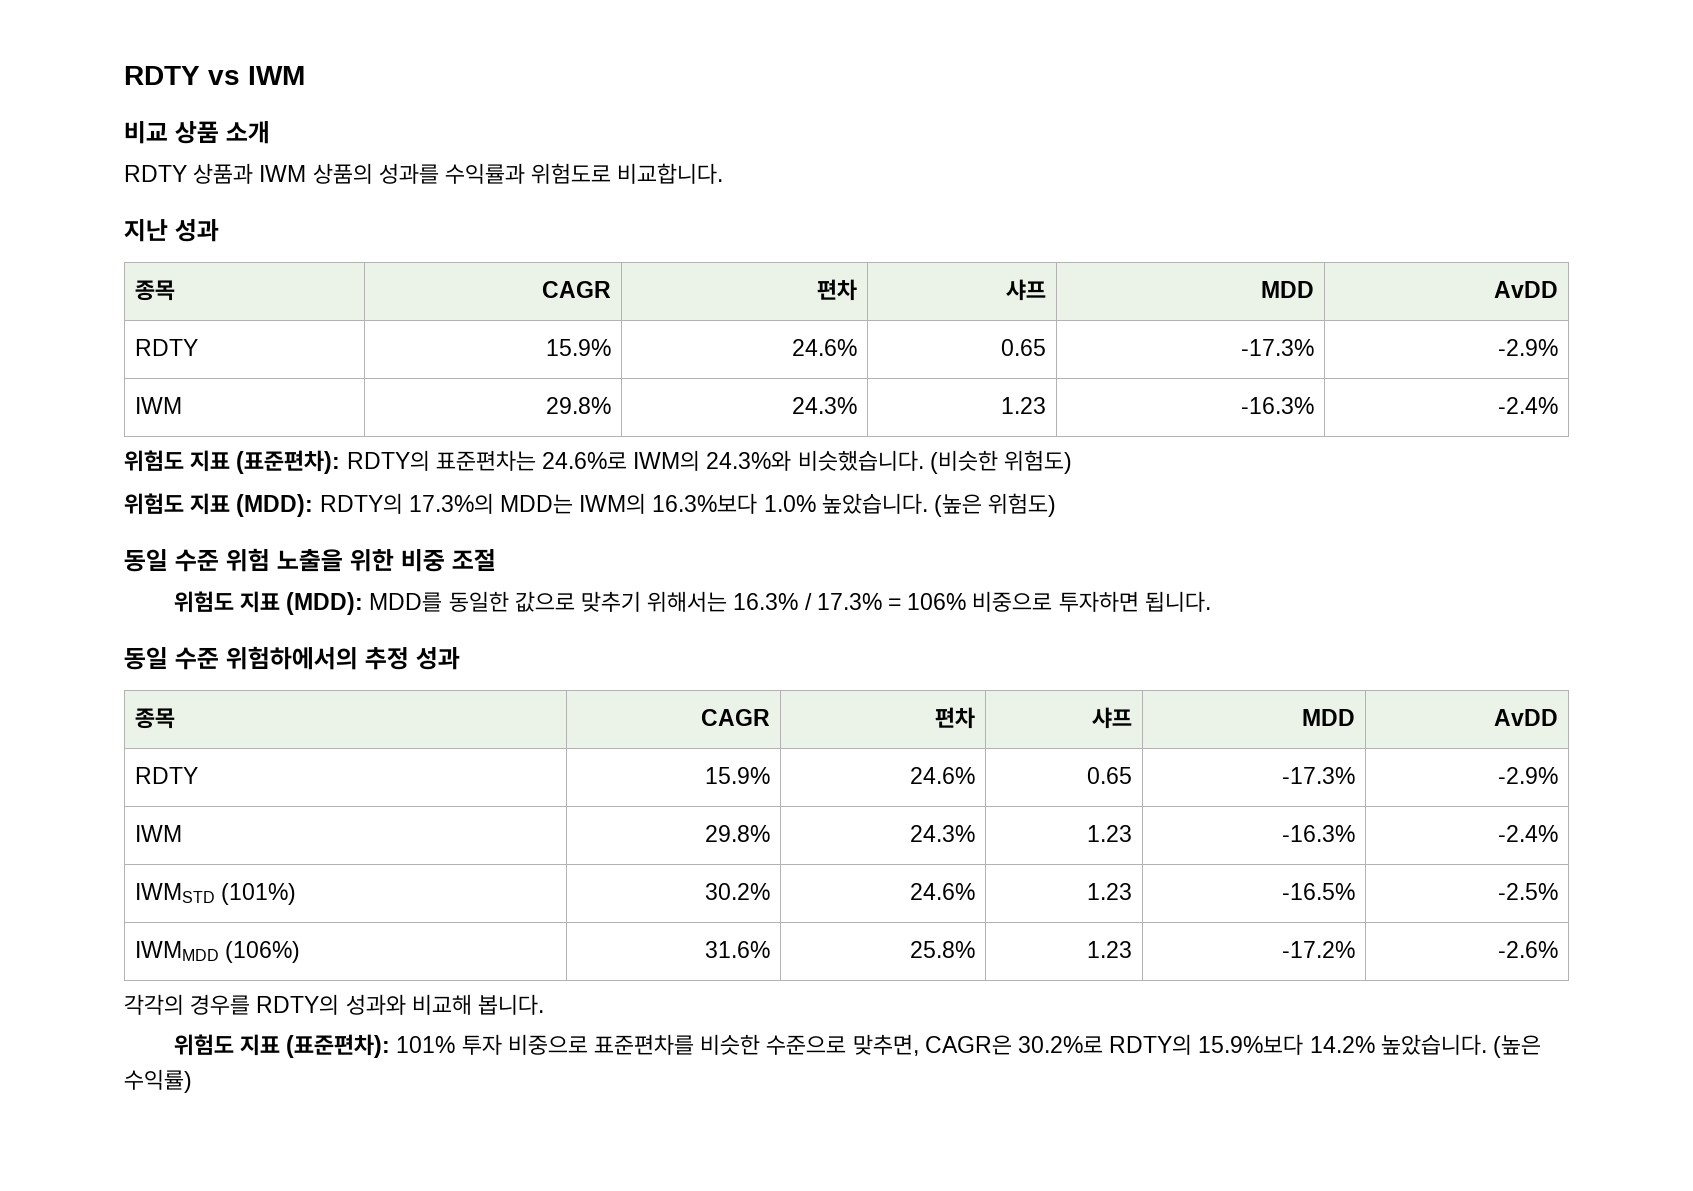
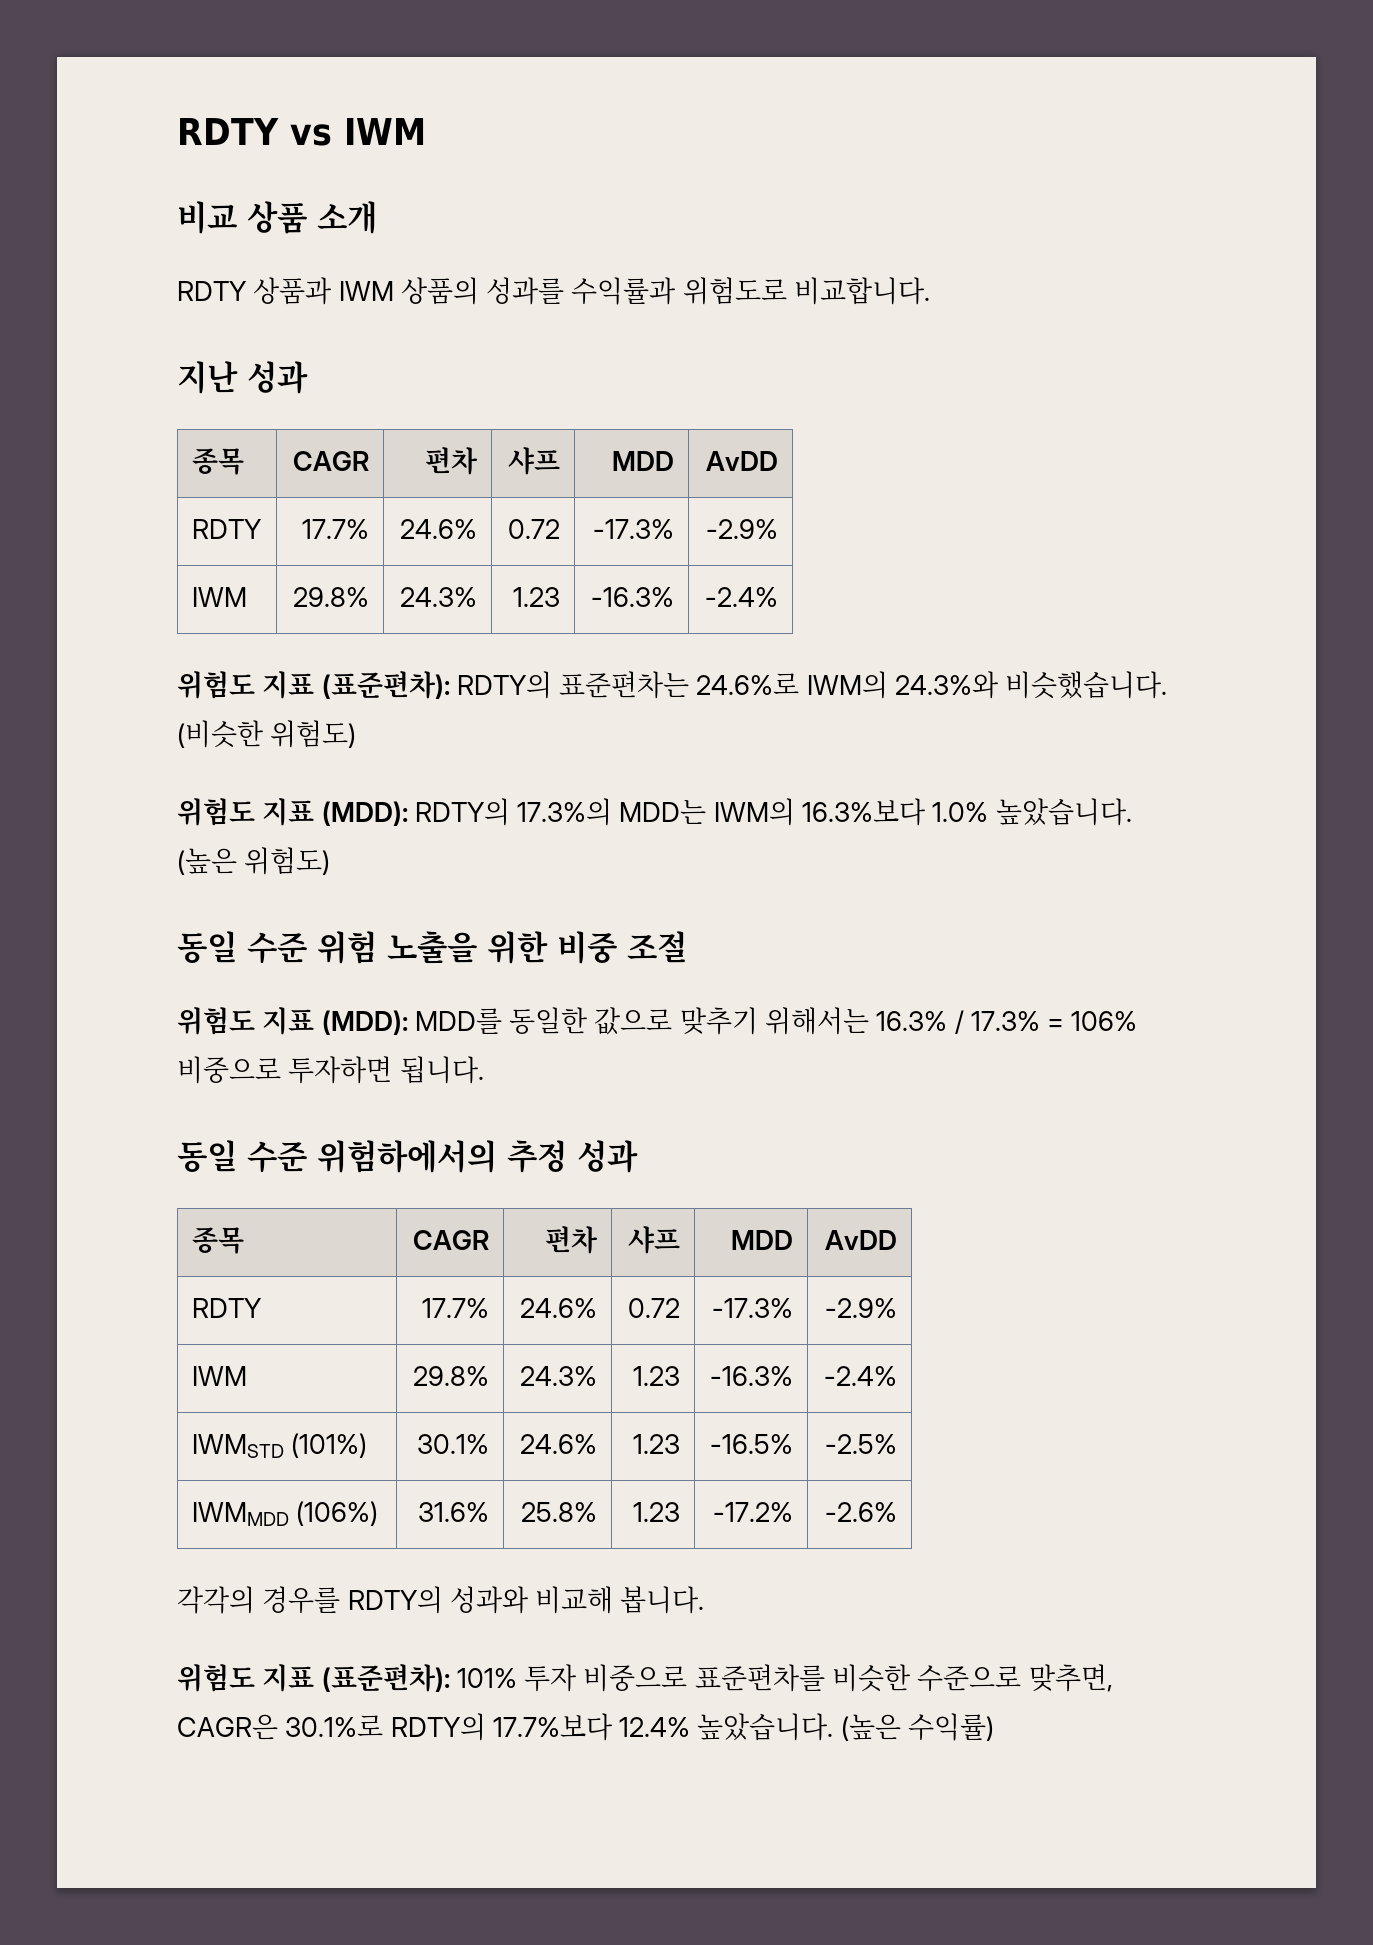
  지난 성과
  종목 | CAGR | 편차 | 샤프 | MDD | AvDD
- RDTY | 15.9% | 24.6% | 0.65 | -17.3% | -2.9%
+ RDTY | 17.7% | 24.6% | 0.72 | -17.3% | -2.9%
  동일 수준 위험하에서의 추정 성과
  종목 | CAGR | 편차 | 샤프 | MDD | AvDD
- RDTY | 15.9% | 24.6% | 0.65 | -17.3% | -2.9%
+ RDTY | 17.7% | 24.6% | 0.72 | -17.3% | -2.9%
- IWMSTD (101%) | 30.2% | 24.6% | 1.23 | -16.5% | -2.5%
+ IWMSTD (101%) | 30.1% | 24.6% | 1.23 | -16.5% | -2.5%
- 위험도 지표 (표준편차): 101% 투자 비중으로 표준편차를 비슷한 수준으로 맞추면, CAGR은 30.2%로 RDTY의 15.9%보다 14.2% 높았습니다.
+ 위험도 지표 (표준편차): 101% 투자 비중으로 표준편차를 비슷한 수준으로 맞추면, CAGR은 30.1%로 RDTY의 17.7%보다 12.4% 높았습니다.

